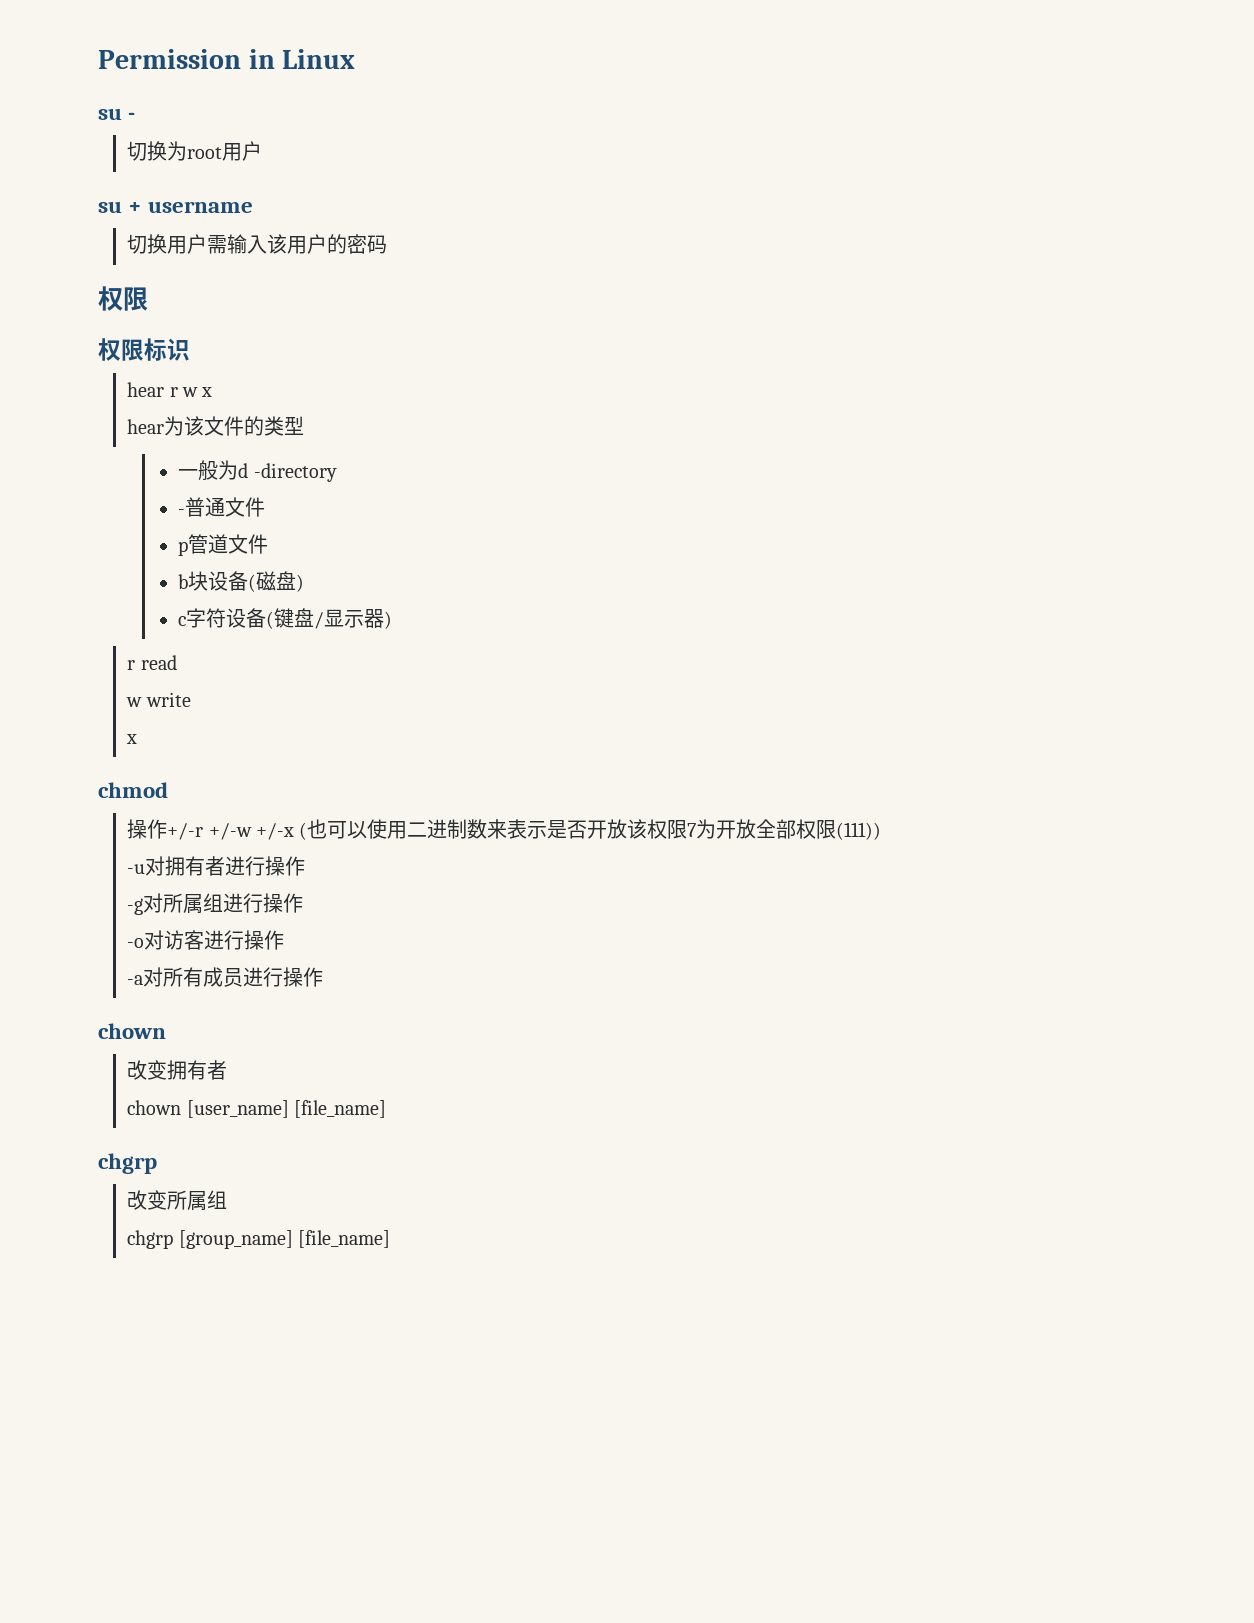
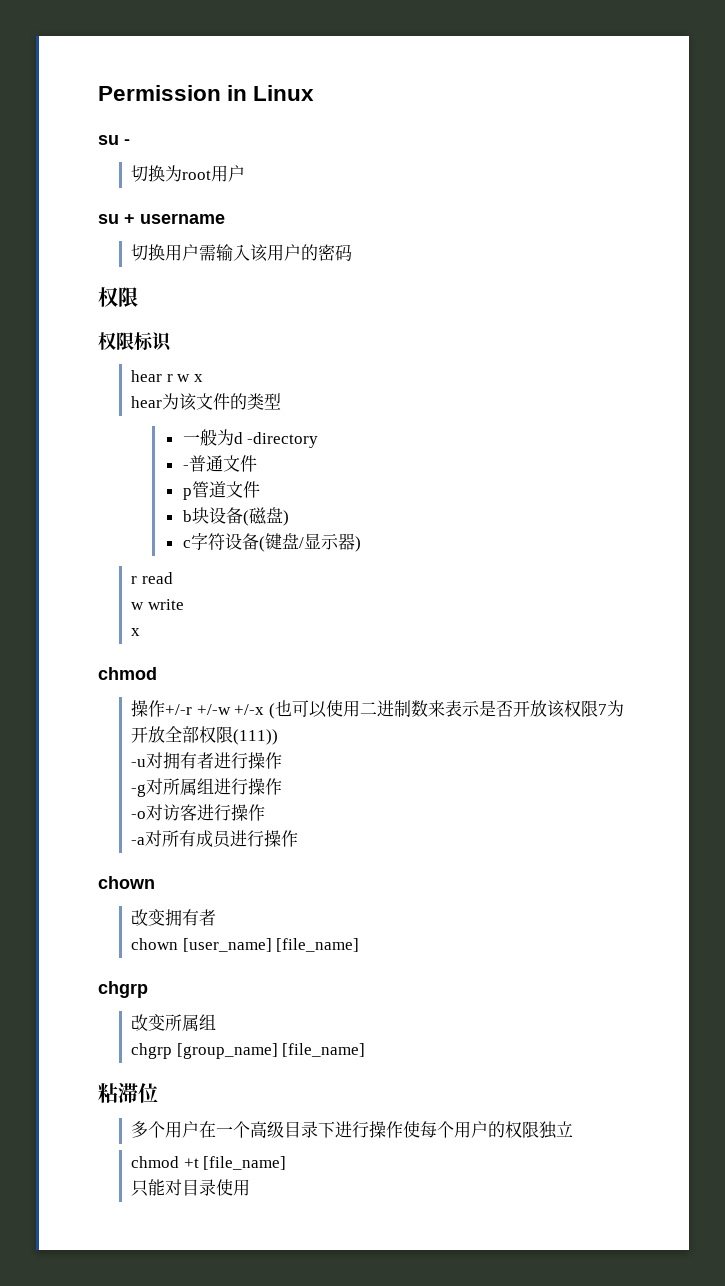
+ 粘滞位
+ 多个用户在一个高级目录下进行操作使每个用户的权限独立
+ chmod +t [file_name]
+ 只能对目录使用

